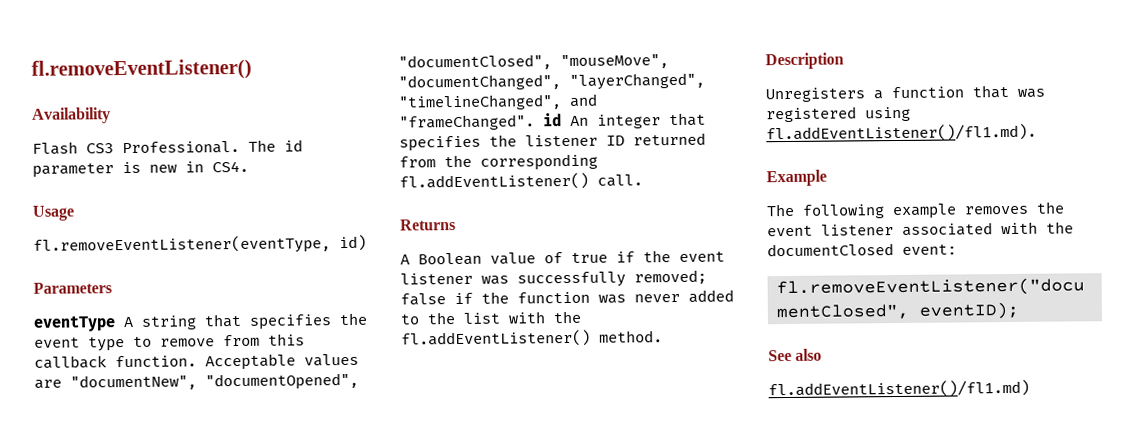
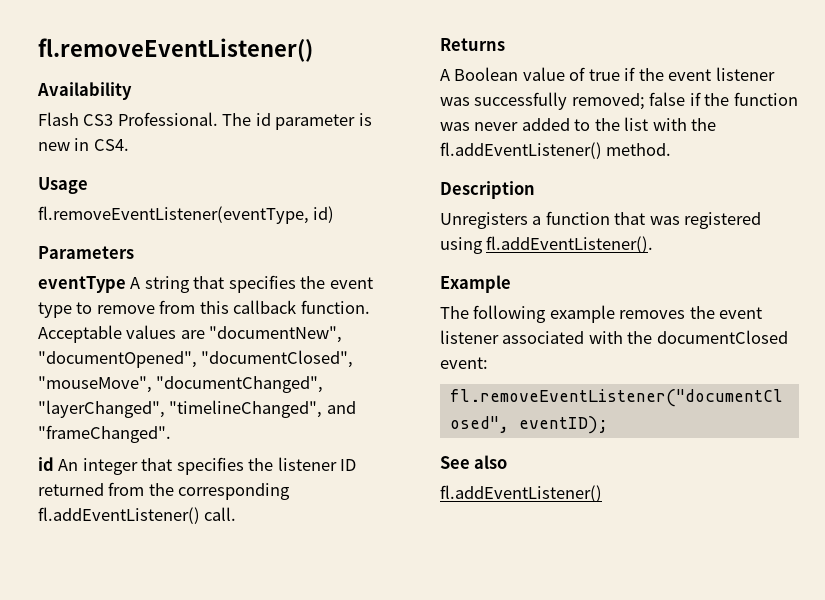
- Acceptable values are "documentNew", "documentOpened", "documentClosed", "mouseMove", "documentChanged", "layerChanged", "timelineChanged", and "frameChanged". id An integer that specifies the listener ID returned from the corresponding fl.addEventListener() call.
+ Acceptable values are "documentNew", "documentOpened", "documentClosed", "mouseMove", "documentChanged", "layerChanged", "timelineChanged", and "frameChanged".
+ id An integer that specifies the listener ID returned from the corresponding fl.addEventListener() call.
- Unregisters a function that was registered using fl.addEventListener()/fl1.md).
+ Unregisters a function that was registered using fl.addEventListener().
  See also
- fl.addEventListener()/fl1.md)
+ fl.addEventListener()

